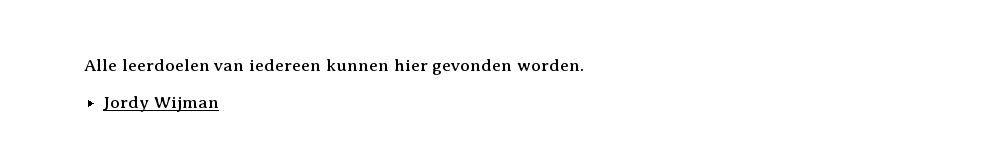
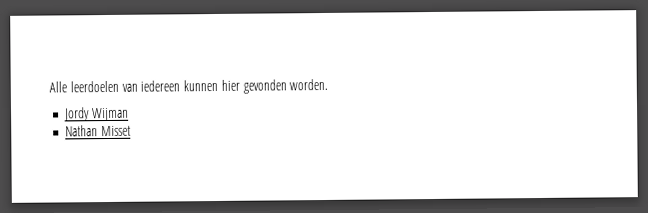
+ Nathan Misset

